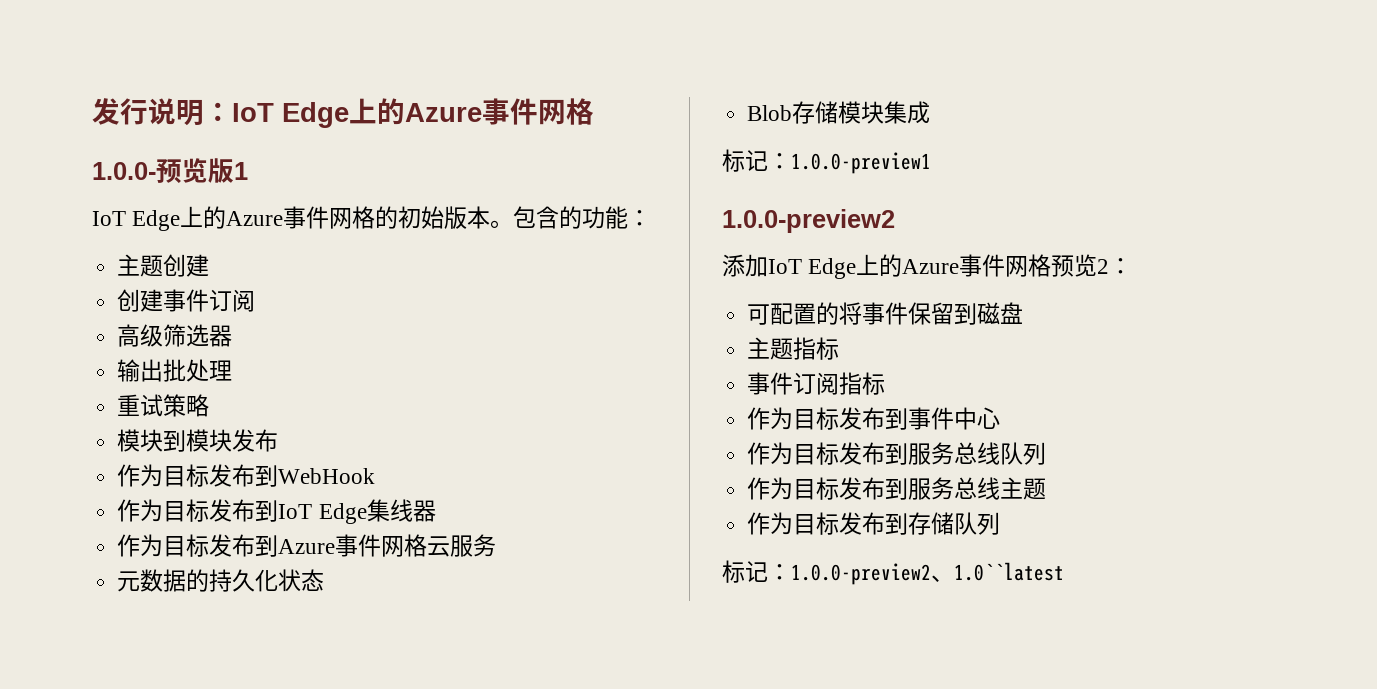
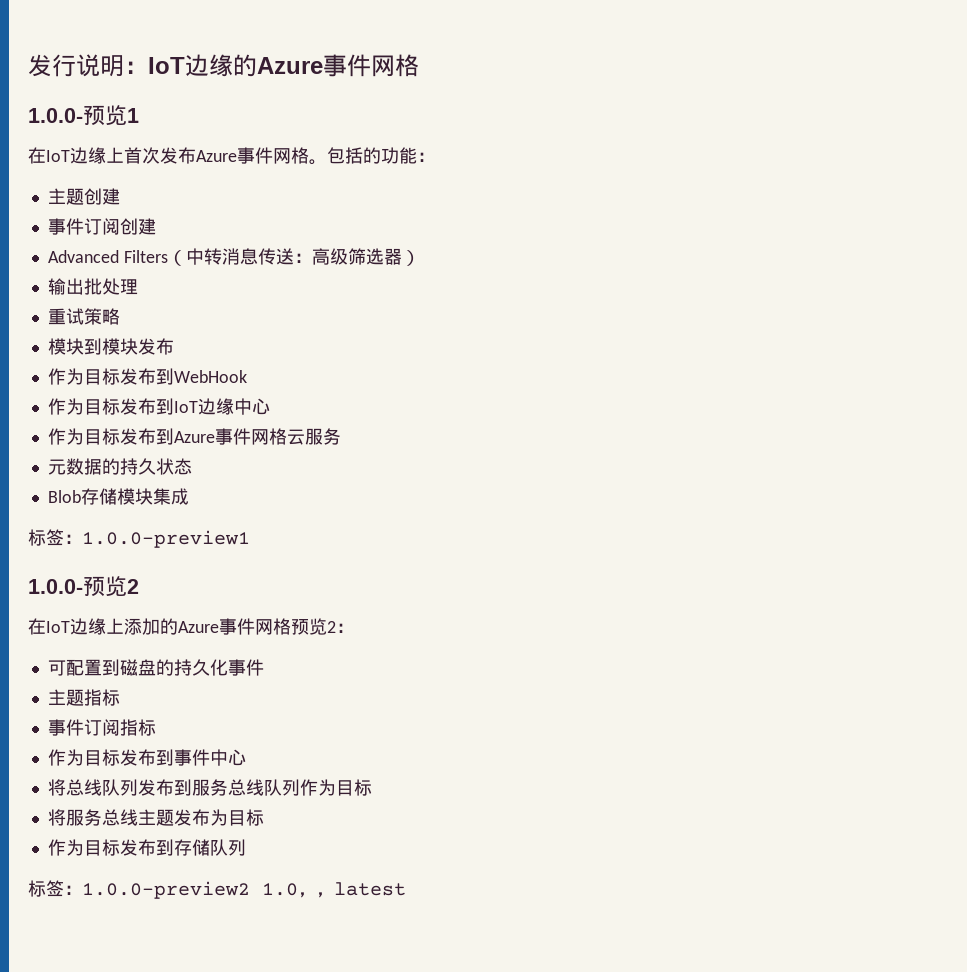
- 发行说明：IoT Edge上的Azure事件网格
+ 发行说明：IoT边缘的Azure事件网格
- 1.0.0-预览版1
+ 1.0.0-预览1
- IoT Edge上的Azure事件网格的初始版本。包含的功能：
+ 在IoT边缘上首次发布Azure事件网格。包括的功能：
- 创建事件订阅
- 高级筛选器
+ 事件订阅创建
+ Advanced Filters（中转消息传送：高级筛选器）
- 作为目标发布到IoT Edge集线器
+ 作为目标发布到IoT边缘中心
- 元数据的持久化状态
+ 元数据的持久状态
- 标记：1.0.0-preview1
- 1.0.0-preview2
- 添加IoT Edge上的Azure事件网格预览2：
+ 标签：1.0.0-preview1
+ 1.0.0-预览2
+ 在IoT边缘上添加的Azure事件网格预览2：
- 可配置的将事件保留到磁盘
+ 可配置到磁盘的持久化事件
- 作为目标发布到服务总线队列
- 作为目标发布到服务总线主题
+ 将总线队列发布到服务总线队列作为目标
+ 将服务总线主题发布为目标
- 标记：1.0.0-preview2、1.0``latest
+ 标签：1.0.0-preview2 1.0，，latest

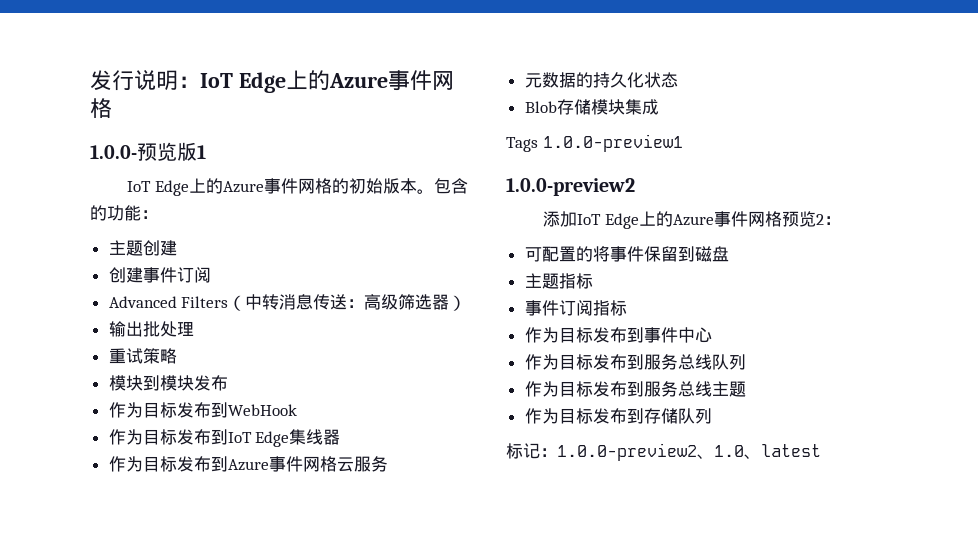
- 发行说明：IoT边缘的Azure事件网格
+ 发行说明：IoT Edge上的Azure事件网格
- 1.0.0-预览1
+ 1.0.0-预览版1
- 在IoT边缘上首次发布Azure事件网格。包括的功能：
+ IoT Edge上的Azure事件网格的初始版本。包含的功能：
- 事件订阅创建
+ 创建事件订阅
- 作为目标发布到IoT边缘中心
+ 作为目标发布到IoT Edge集线器
- 元数据的持久状态
+ 元数据的持久化状态
- 标签：1.0.0-preview1
- 1.0.0-预览2
- 在IoT边缘上添加的Azure事件网格预览2：
+ Tags 1.0.0-preview1
+ 1.0.0-preview2
+ 添加IoT Edge上的Azure事件网格预览2：
- 可配置到磁盘的持久化事件
+ 可配置的将事件保留到磁盘
- 将总线队列发布到服务总线队列作为目标
- 将服务总线主题发布为目标
+ 作为目标发布到服务总线队列
+ 作为目标发布到服务总线主题
- 标签：1.0.0-preview2 1.0，，latest
+ 标记：1.0.0-preview2、1.0、latest

